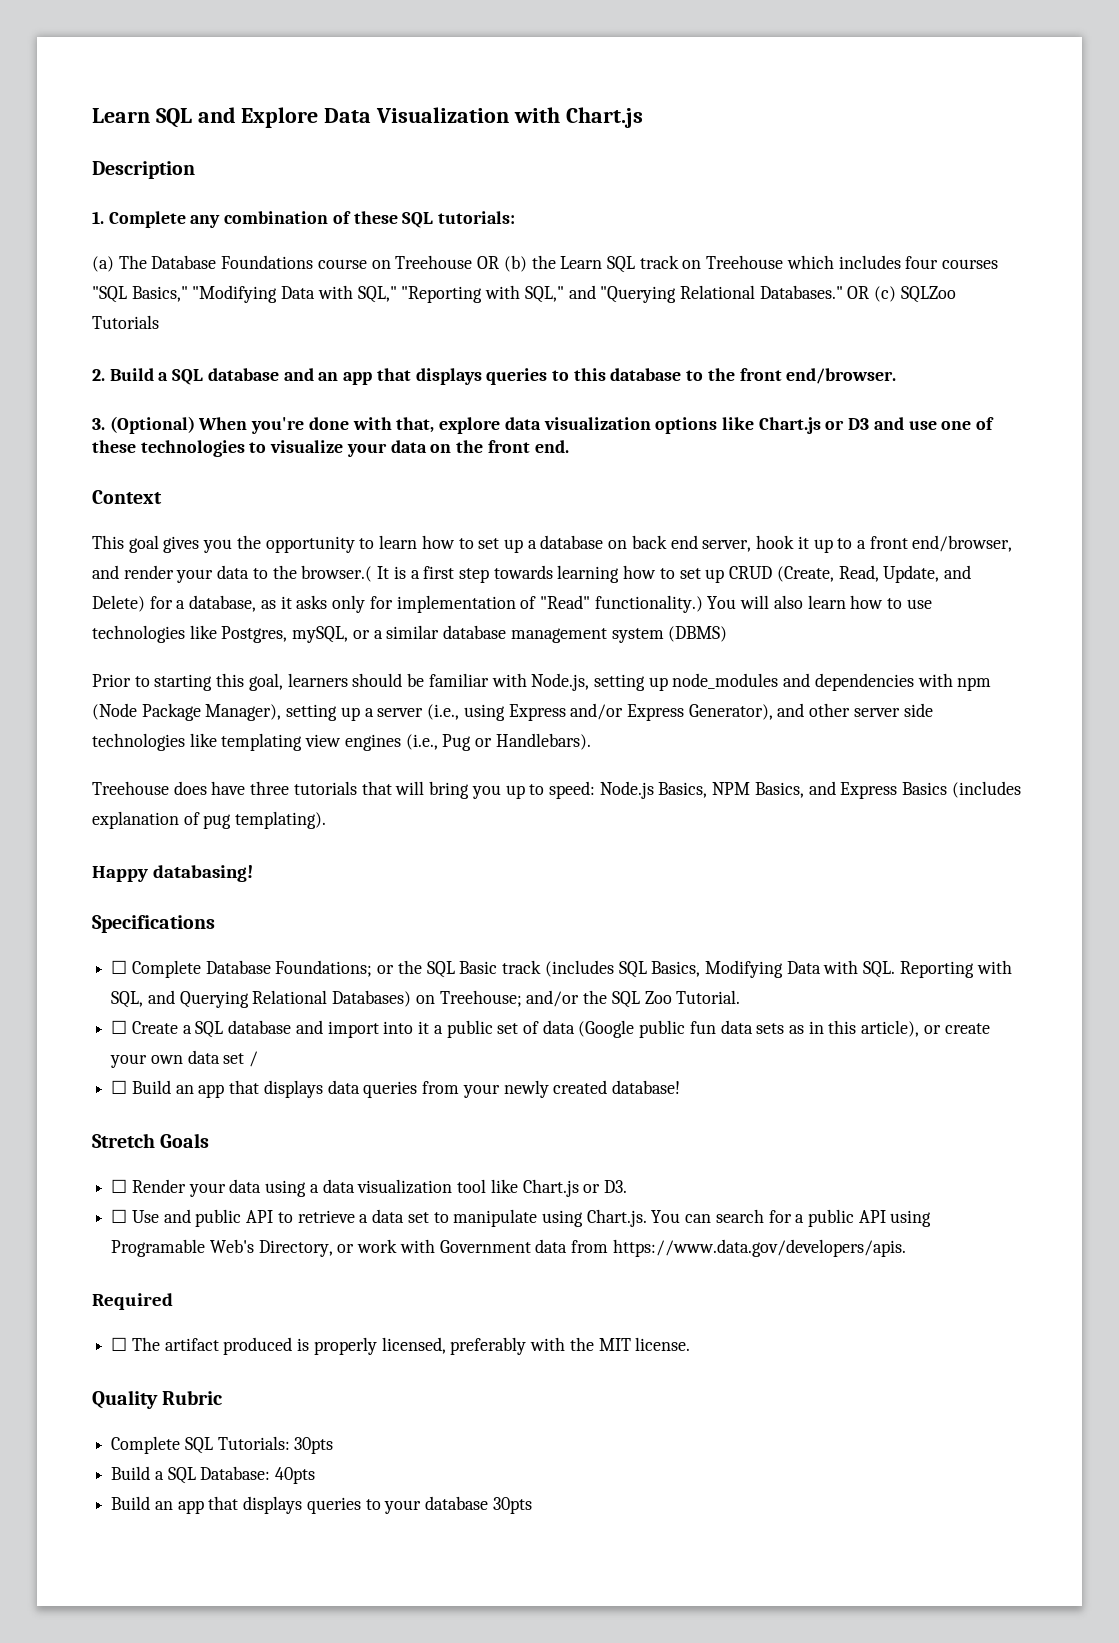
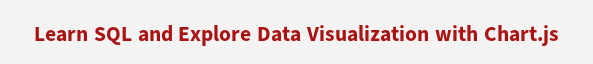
- Description
- 1. Complete any combination of these SQL tutorials:
- (a) The Database Foundations course on Treehouse OR (b) the Learn SQL track on Treehouse which includes four courses "SQL Basics," "Modifying Data with SQL," "Reporting with SQL," and "Querying Relational Databases." OR (c) SQLZoo Tutorials
- 2. Build a SQL database and an app that displays queries to this database to the front end/browser.
- 3. (Optional) When you're done with that, explore data visualization options like Chart.js or D3 and use one of these technologies to visualize your data on the front end.
- Context
- This goal gives you the opportunity to learn how to set up a database on back end server, hook it up to a front end/browser, and render your data to the browser.( It is a first step towards learning how to set up CRUD (Create, Read, Update, and Delete) for a database, as it asks only for implementation of "Read" functionality.) You will also learn how to use technologies like Postgres, mySQL, or a similar database management system (DBMS)
- Prior to starting this goal, learners should be familiar with Node.js, setting up node_modules and dependencies with npm (Node Package Manager), setting up a server (i.e., using Express and/or Express Generator), and other server side technologies like templating view engines (i.e., Pug or Handlebars).
- Treehouse does have three tutorials that will bring you up to speed: Node.js Basics, NPM Basics, and Express Basics (includes explanation of pug templating).
- Happy databasing!
- Specifications
- ☐ Complete Database Foundations; or the SQL Basic track (includes SQL Basics, Modifying Data with SQL. Reporting with SQL, and Querying Relational Databases) on Treehouse; and/or the SQL Zoo Tutorial.
- ☐ Create a SQL database and import into it a public set of data (Google public fun data sets as in this article), or create your own data set /
- ☐ Build an app that displays data queries from your newly created database!
- Stretch Goals
- ☐ Render your data using a data visualization tool like Chart.js or D3.
- ☐ Use and public API to retrieve a data set to manipulate using Chart.js. You can search for a public API using Programable Web's Directory, or work with Government data from https://www.data.gov/developers/apis.
- Required
- ☐ The artifact produced is properly licensed, preferably with the MIT license.
- Quality Rubric
- Complete SQL Tutorials: 30pts
- Build a SQL Database: 40pts
- Build an app that displays queries to your database 30pts

